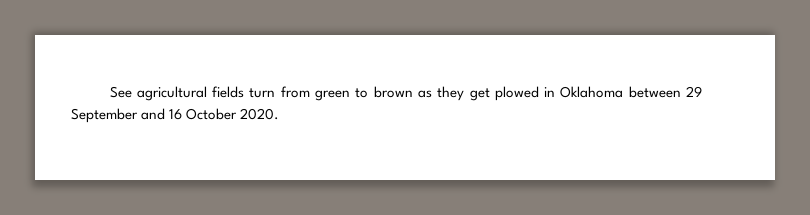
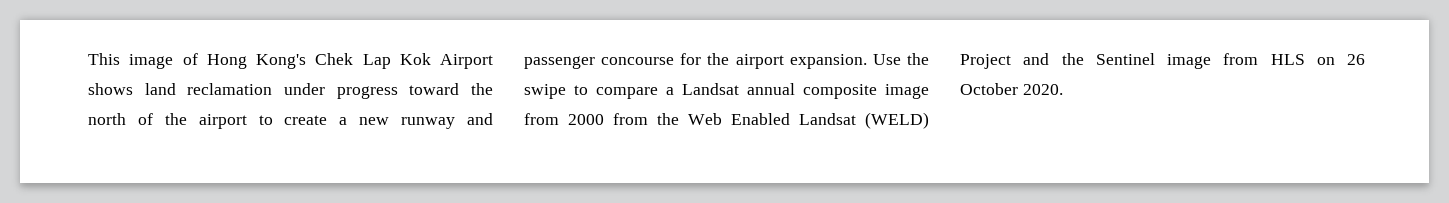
- See agricultural fields turn from green to brown as they get plowed in Oklahoma between 29 September and 16 October 2020.
+ This image of Hong Kong's Chek Lap Kok Airport shows land reclamation under progress toward the north of the airport to create a new runway and passenger concourse for the airport expansion. Use the swipe to compare a Landsat annual composite image from 2000 from the Web Enabled Landsat (WELD) Project and the Sentinel image from HLS on 26 October 2020.

